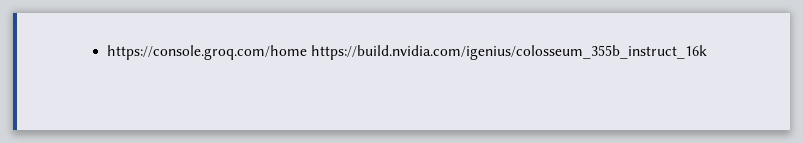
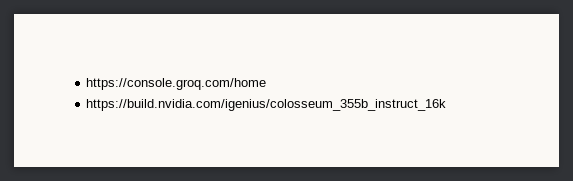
- https://console.groq.com/home https://build.nvidia.com/igenius/colosseum_355b_instruct_16k
+ https://console.groq.com/home
+ https://build.nvidia.com/igenius/colosseum_355b_instruct_16k

